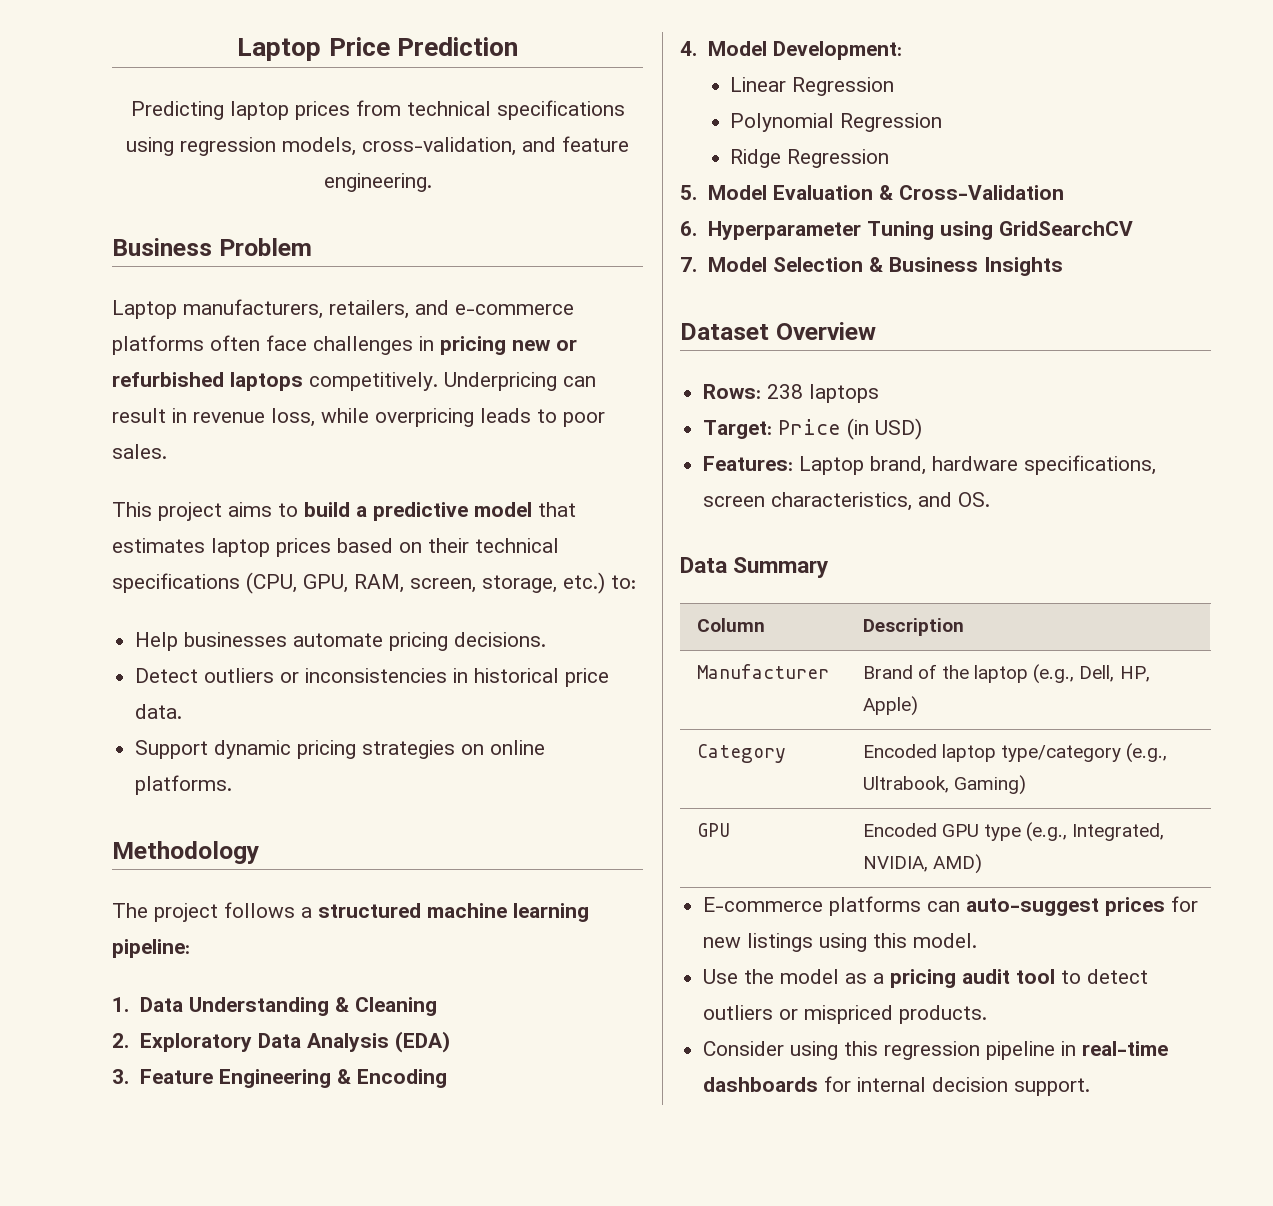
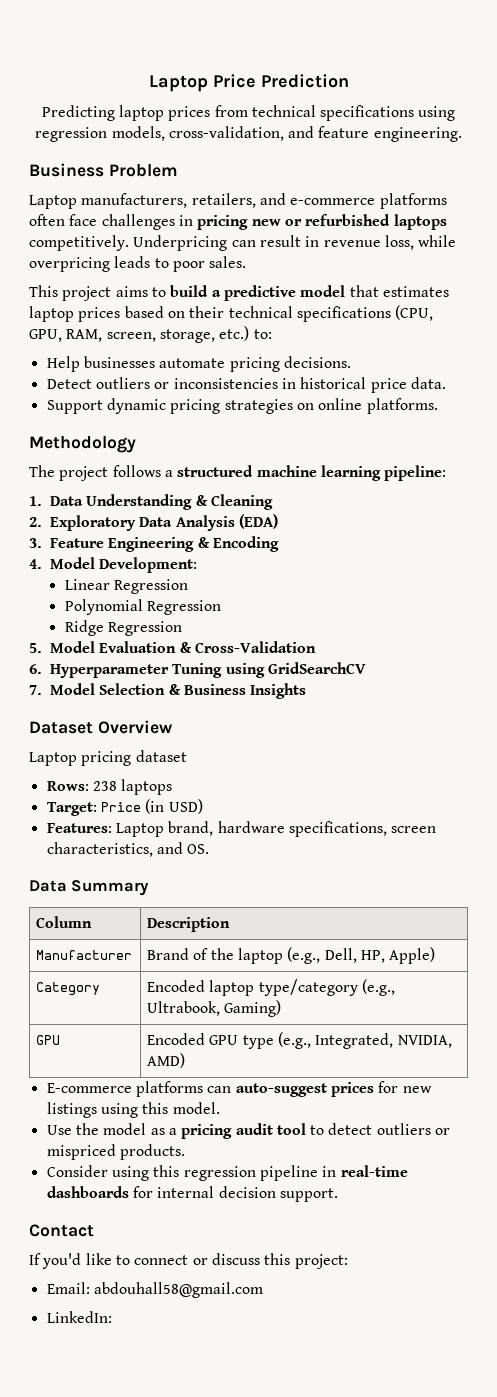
+ Laptop pricing dataset
+ Contact
+ If you'd like to connect or discuss this project:
+ Email: abdouhall58@gmail.com
+ LinkedIn:

